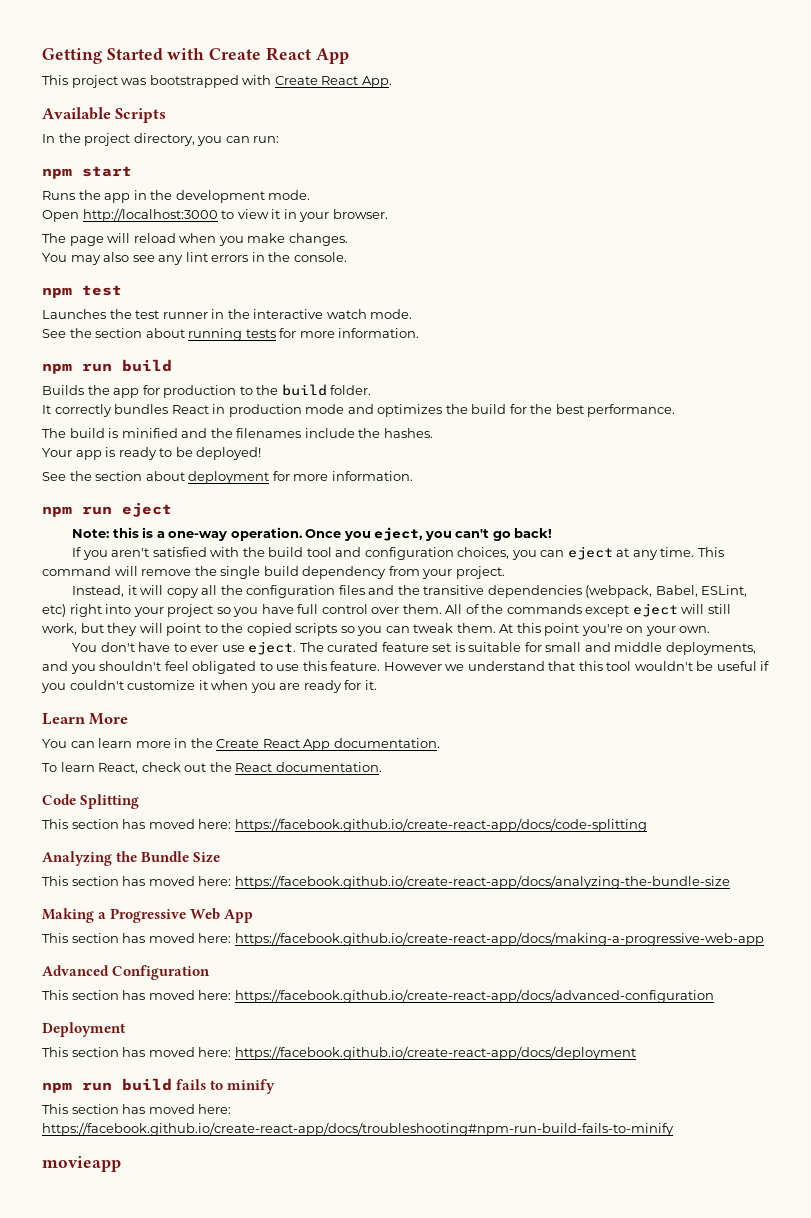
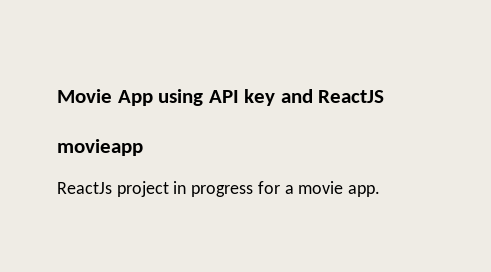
- Getting Started with Create React App
- This project was bootstrapped with Create React App.
- Available Scripts
- In the project directory, you can run:
- npm start
- Runs the app in the development mode.
- Open http://localhost:3000 to view it in your browser.
- The page will reload when you make changes.
- You may also see any lint errors in the console.
- npm test
- Launches the test runner in the interactive watch mode.
- See the section about running tests for more information.
- npm run build
- Builds the app for production to the build folder.
- It correctly bundles React in production mode and optimizes the build for the best performance.
- The build is minified and the filenames include the hashes.
- Your app is ready to be deployed!
- See the section about deployment for more information.
- npm run eject
- Note: this is a one-way operation. Once you eject, you can't go back!
- If you aren't satisfied with the build tool and configuration choices, you can eject at any time. This command will remove the single build dependency from your project.
- Instead, it will copy all the configuration files and the transitive dependencies (webpack, Babel, ESLint, etc) right into your project so you have full control over them. All of the commands except eject will still work, but they will point to the copied scripts so you can tweak them. At this point you're on your own.
- You don't have to ever use eject. The curated feature set is suitable for small and middle deployments, and you shouldn't feel obligated to use this feature. However we understand that this tool wouldn't be useful if you couldn't customize it when you are ready for it.
- Learn More
- You can learn more in the Create React App documentation.
- To learn React, check out the React documentation.
- Code Splitting
- This section has moved here: https://facebook.github.io/create-react-app/docs/code-splitting
- Analyzing the Bundle Size
- This section has moved here: https://facebook.github.io/create-react-app/docs/analyzing-the-bundle-size
- Making a Progressive Web App
- This section has moved here: https://facebook.github.io/create-react-app/docs/making-a-progressive-web-app
- Advanced Configuration
- This section has moved here: https://facebook.github.io/create-react-app/docs/advanced-configuration
- Deployment
- This section has moved here: https://facebook.github.io/create-react-app/docs/deployment
- npm run build fails to minify
- This section has moved here: https://facebook.github.io/create-react-app/docs/troubleshooting#npm-run-build-fails-to-minify
+ Movie App using API key and ReactJS
  movieapp
+ ReactJs project in progress for a movie app.

